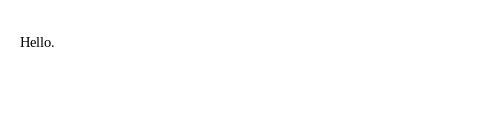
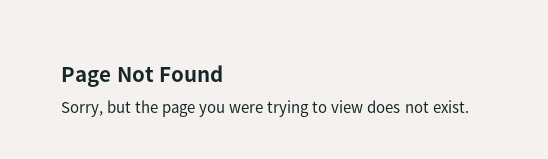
- Hello.
+ Page Not Found
+ Sorry, but the page you were trying to view does not exist.

